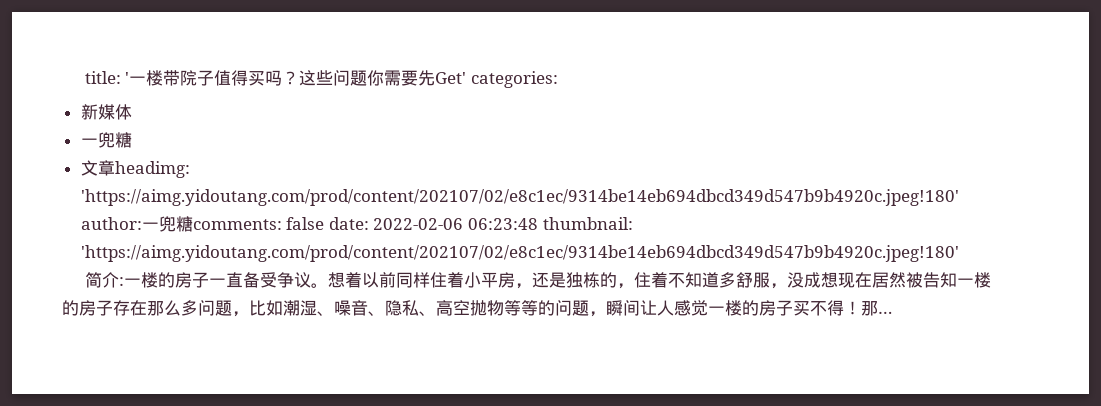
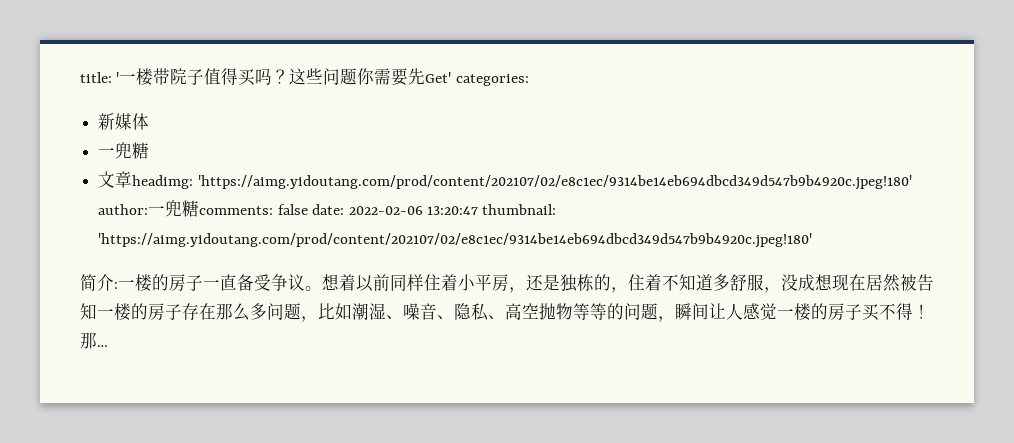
- 文章headimg: 'https://aimg.yidoutang.com/prod/content/202107/02/e8c1ec/9314be14eb694dbcd349d547b9b4920c.jpeg!180' author:一兜糖comments: false date: 2022-02-06 06:23:48 thumbnail: 'https://aimg.yidoutang.com/prod/content/202107/02/e8c1ec/9314be14eb694dbcd349d547b9b4920c.jpeg!180'
+ 文章headimg: 'https://aimg.yidoutang.com/prod/content/202107/02/e8c1ec/9314be14eb694dbcd349d547b9b4920c.jpeg!180' author:一兜糖comments: false date: 2022-02-06 13:20:47 thumbnail: 'https://aimg.yidoutang.com/prod/content/202107/02/e8c1ec/9314be14eb694dbcd349d547b9b4920c.jpeg!180'

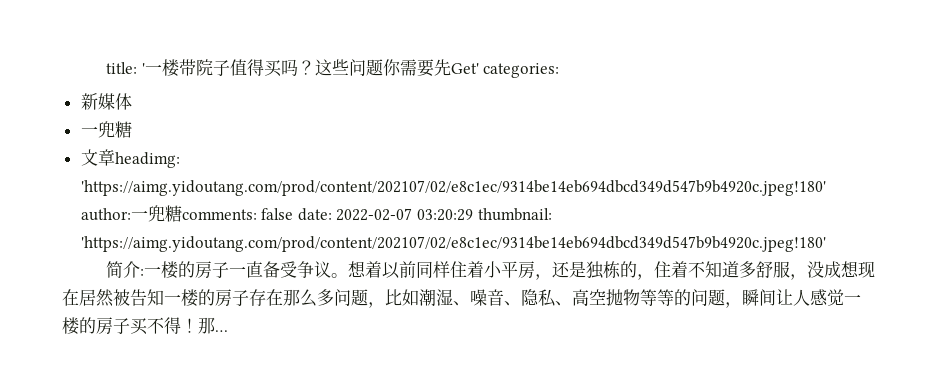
- 文章headimg: 'https://aimg.yidoutang.com/prod/content/202107/02/e8c1ec/9314be14eb694dbcd349d547b9b4920c.jpeg!180' author:一兜糖comments: false date: 2022-02-06 13:20:47 thumbnail: 'https://aimg.yidoutang.com/prod/content/202107/02/e8c1ec/9314be14eb694dbcd349d547b9b4920c.jpeg!180'
+ 文章headimg: 'https://aimg.yidoutang.com/prod/content/202107/02/e8c1ec/9314be14eb694dbcd349d547b9b4920c.jpeg!180' author:一兜糖comments: false date: 2022-02-07 03:20:29 thumbnail: 'https://aimg.yidoutang.com/prod/content/202107/02/e8c1ec/9314be14eb694dbcd349d547b9b4920c.jpeg!180'

